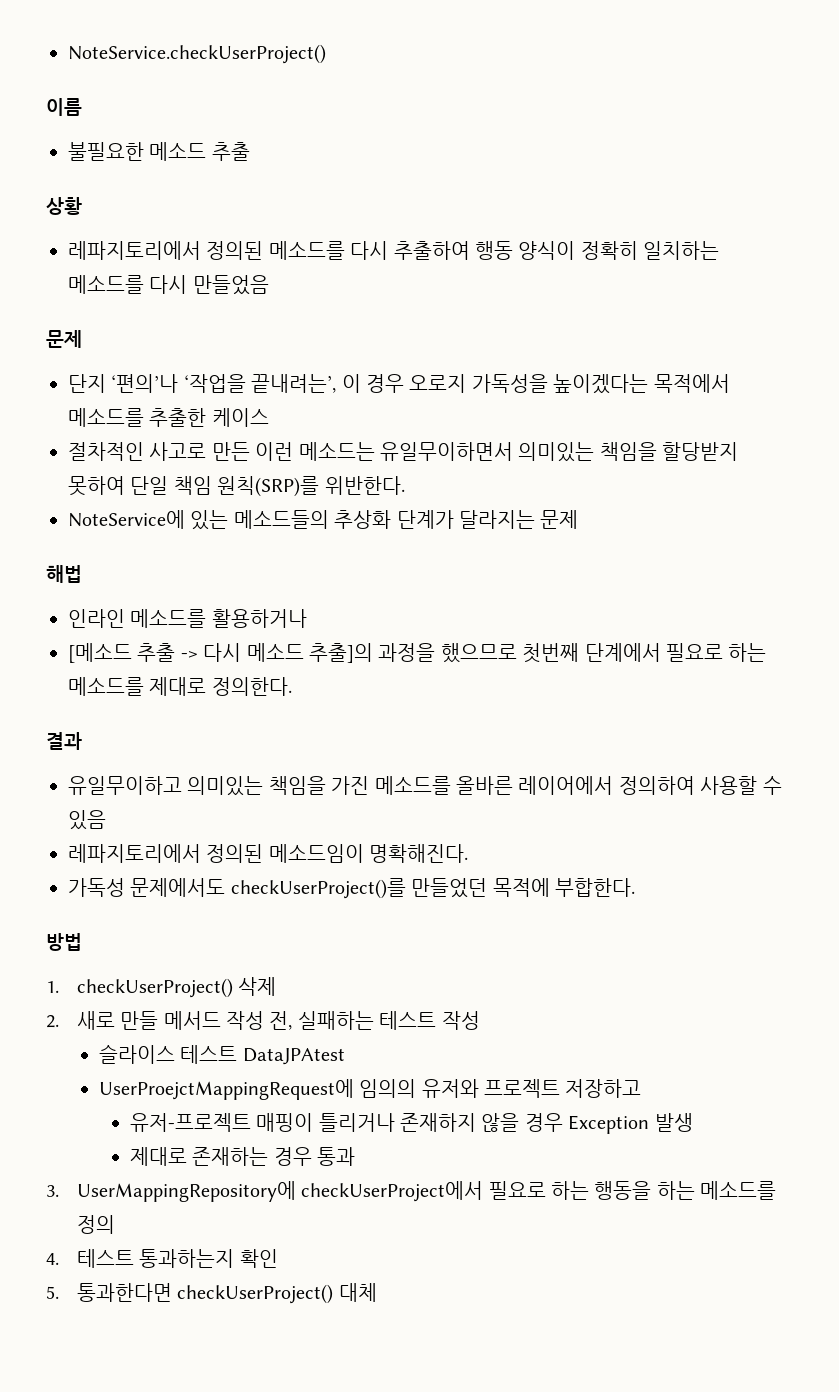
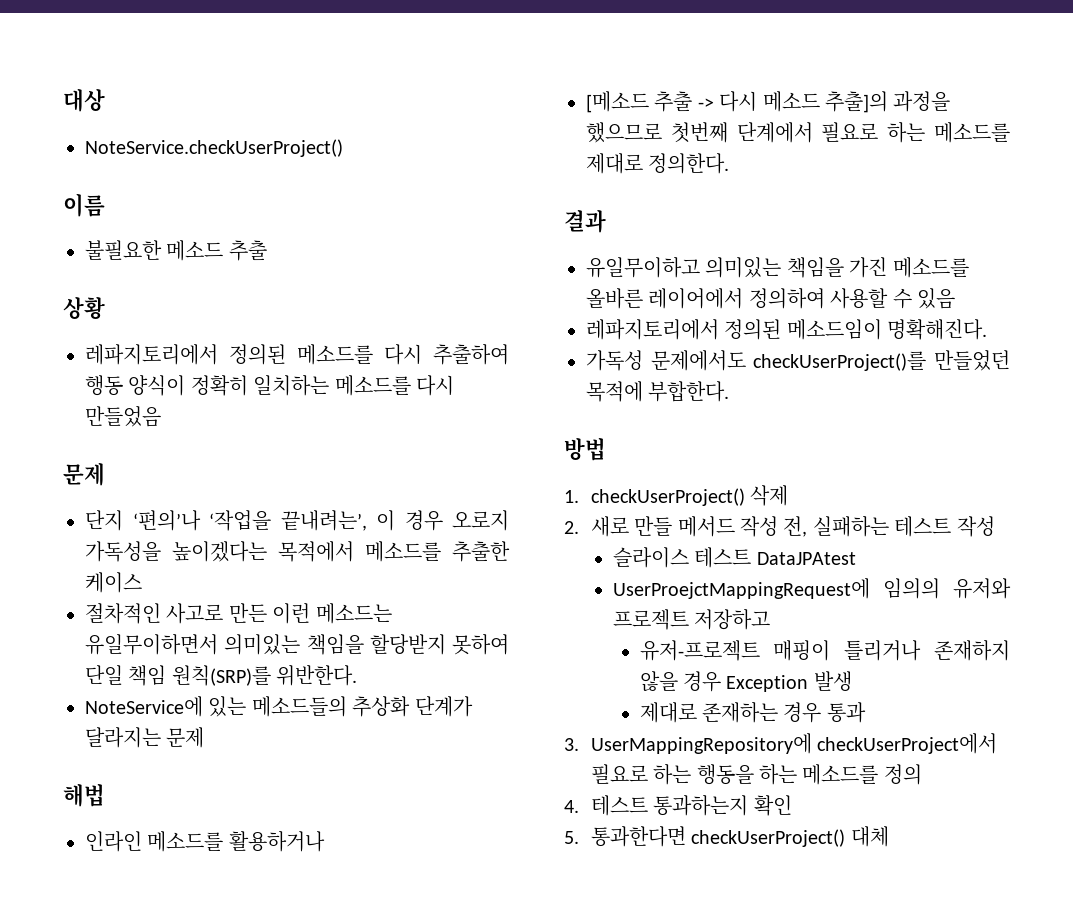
+ 대상

